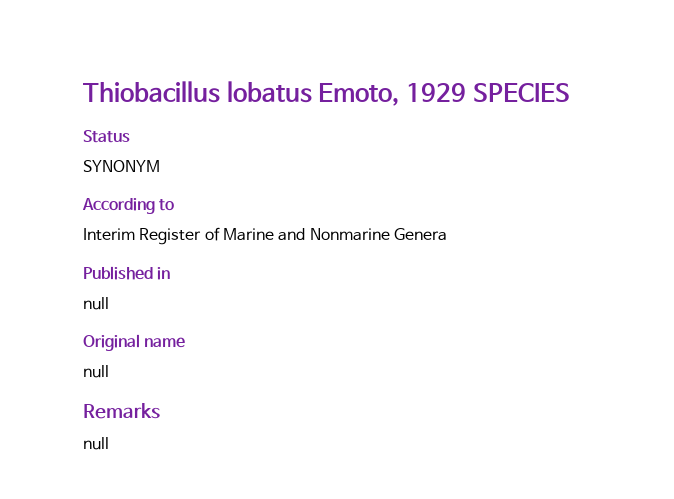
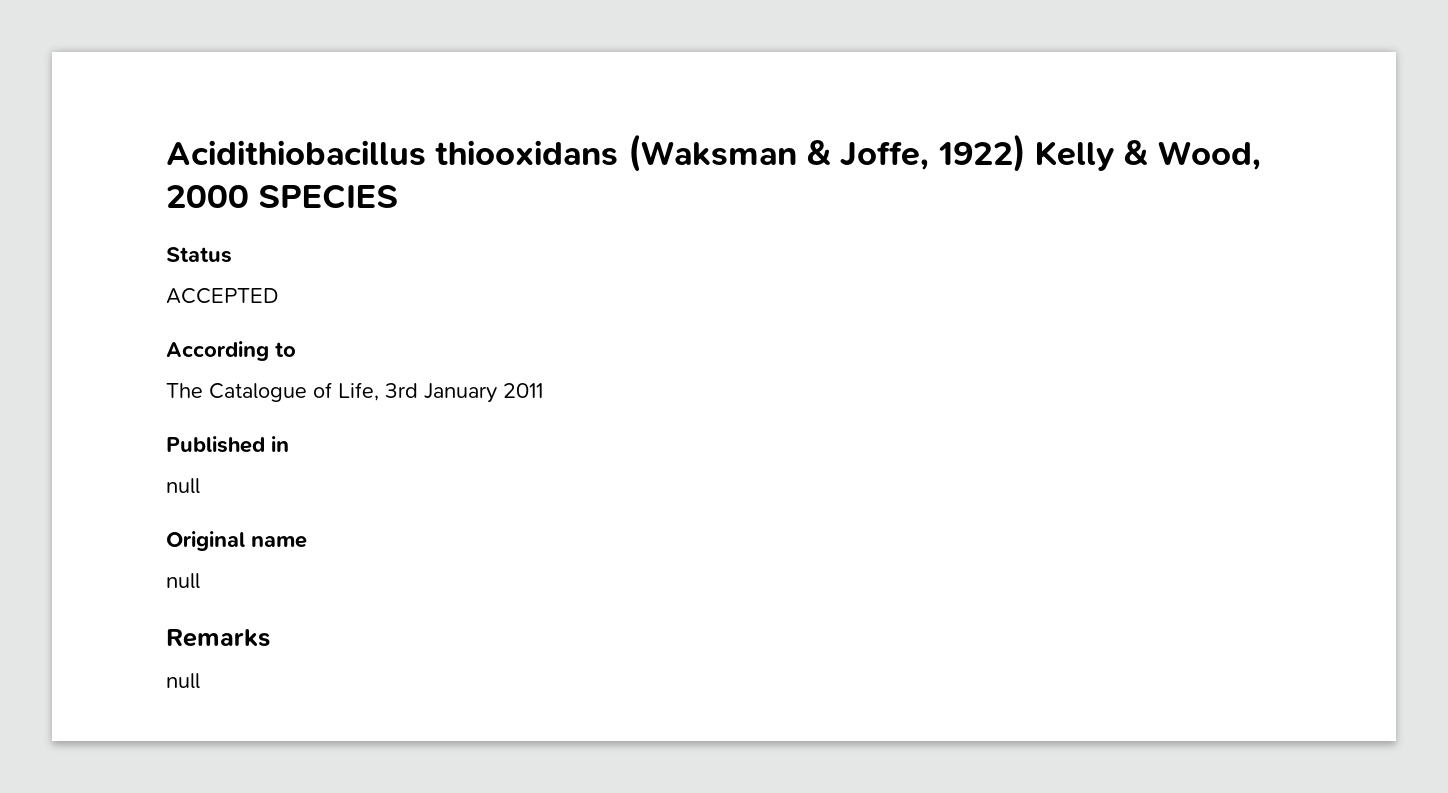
- Thiobacillus lobatus Emoto, 1929 SPECIES
+ Acidithiobacillus thiooxidans (Waksman & Joffe, 1922) Kelly & Wood, 2000 SPECIES
- SYNONYM
+ ACCEPTED
- Interim Register of Marine and Nonmarine Genera
+ The Catalogue of Life, 3rd January 2011

